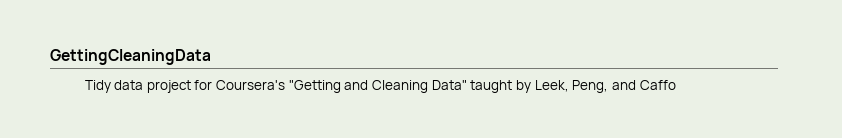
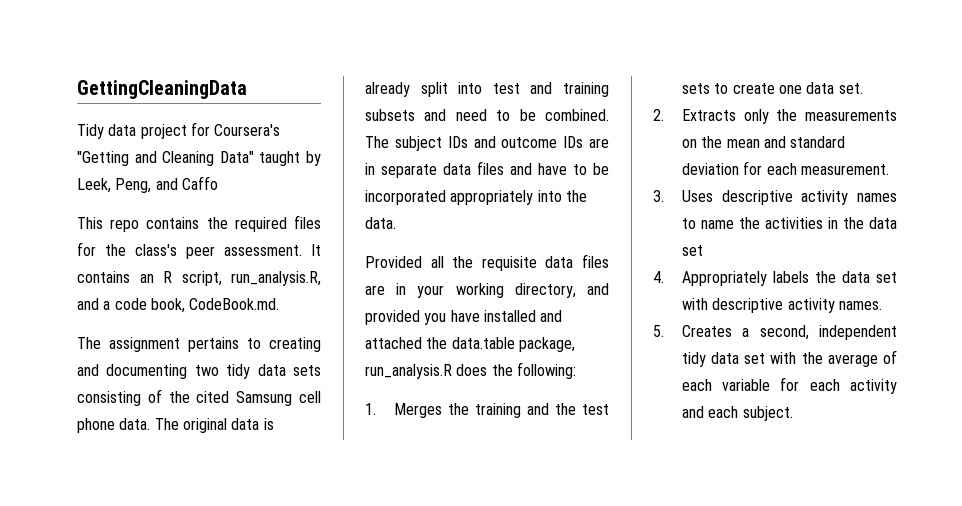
+ This repo contains the required files for the class's peer assessment. It contains an R script, run_analysis.R, and a code book, CodeBook.md.
+ The assignment pertains to creating and documenting two tidy data sets consisting of the cited Samsung cell phone data. The original data is already split into test and training subsets and need to be combined. The subject IDs and outcome IDs are in separate data files and have to be incorporated appropriately into the data.
+ Provided all the requisite data files are in your working directory, and provided you have installed and attached the data.table package, run_analysis.R does the following:
+ 1. Merges the training and the test sets to create one data set.
+ 2. Extracts only the measurements on the mean and standard deviation for each measurement.
+ 3. Uses descriptive activity names to name the activities in the data set
+ 4. Appropriately labels the data set with descriptive activity names.
+ 5. Creates a second, independent tidy data set with the average of each variable for each activity and each subject.

